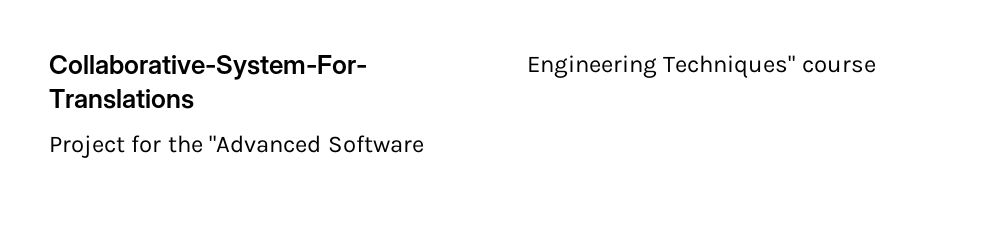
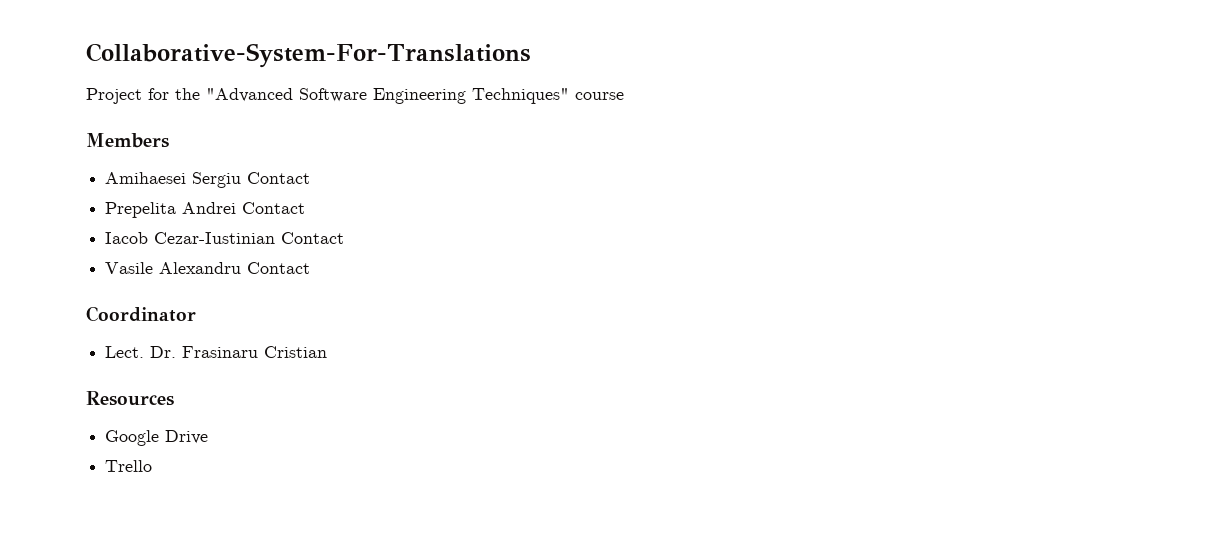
+ Members
+ Amihaesei Sergiu Contact
+ Prepelita Andrei Contact
+ Iacob Cezar-Iustinian Contact
+ Vasile Alexandru Contact
+ Coordinator
+ Lect. Dr. Frasinaru Cristian
+ Resources
+ Google Drive
+ Trello

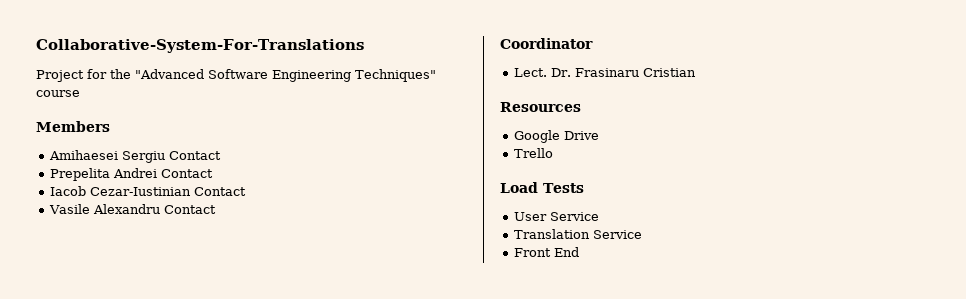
+ Load Tests
+ User Service
+ Translation Service
+ Front End

